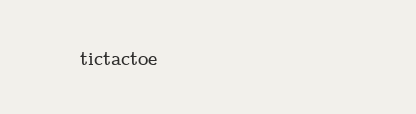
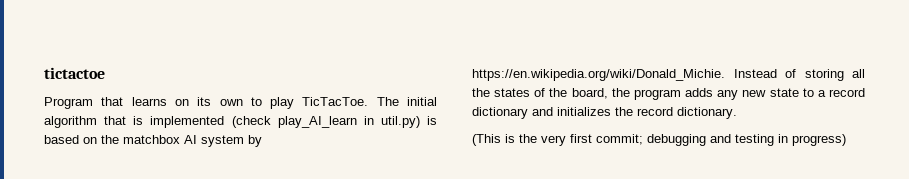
+ Program that learns on its own to play TicTacToe. The initial algorithm that is implemented (check play_AI_learn in util.py) is based on the matchbox AI system by https://en.wikipedia.org/wiki/Donald_Michie. Instead of storing all the states of the board, the program adds any new state to a record dictionary and initializes the record dictionary.
+ (This is the very first commit; debugging and testing in progress)

